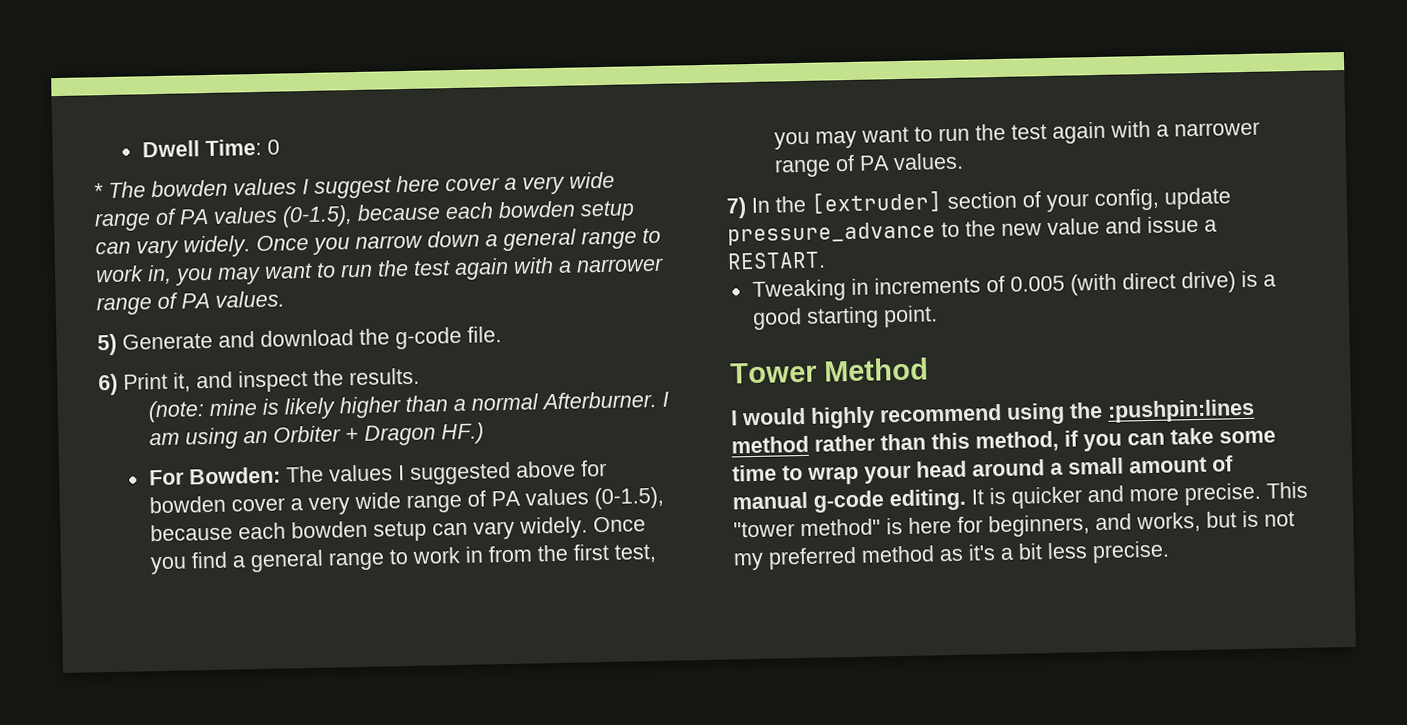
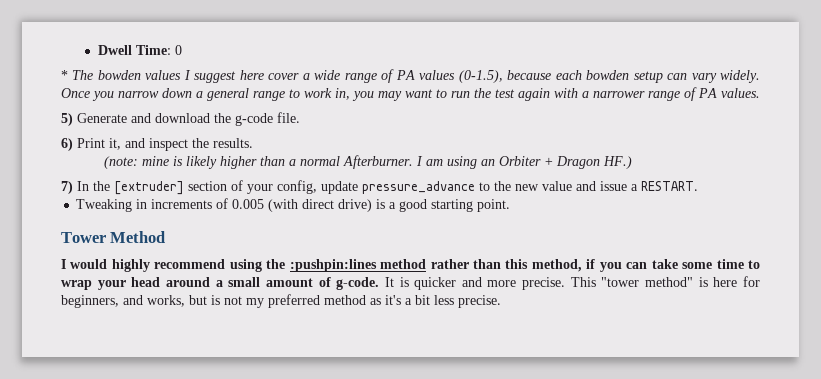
- * The bowden values I suggest here cover a very wide range of PA values (0-1.5), because each bowden setup can vary widely.
+ * The bowden values I suggest here cover a wide range of PA values (0-1.5), because each bowden setup can vary widely.
- For Bowden: The values I suggested above for bowden cover a very wide range of PA values (0-1.5), because each bowden setup can vary widely. Once you find a general range to work in from the first test, you may want to run the test again with a narrower range of PA values.
- I would highly recommend using the :pushpin:lines method rather than this method, if you can take some time to wrap your head around a small amount of manual g-code editing.
+ I would highly recommend using the :pushpin:lines method rather than this method, if you can take some time to wrap your head around a small amount of g-code.

